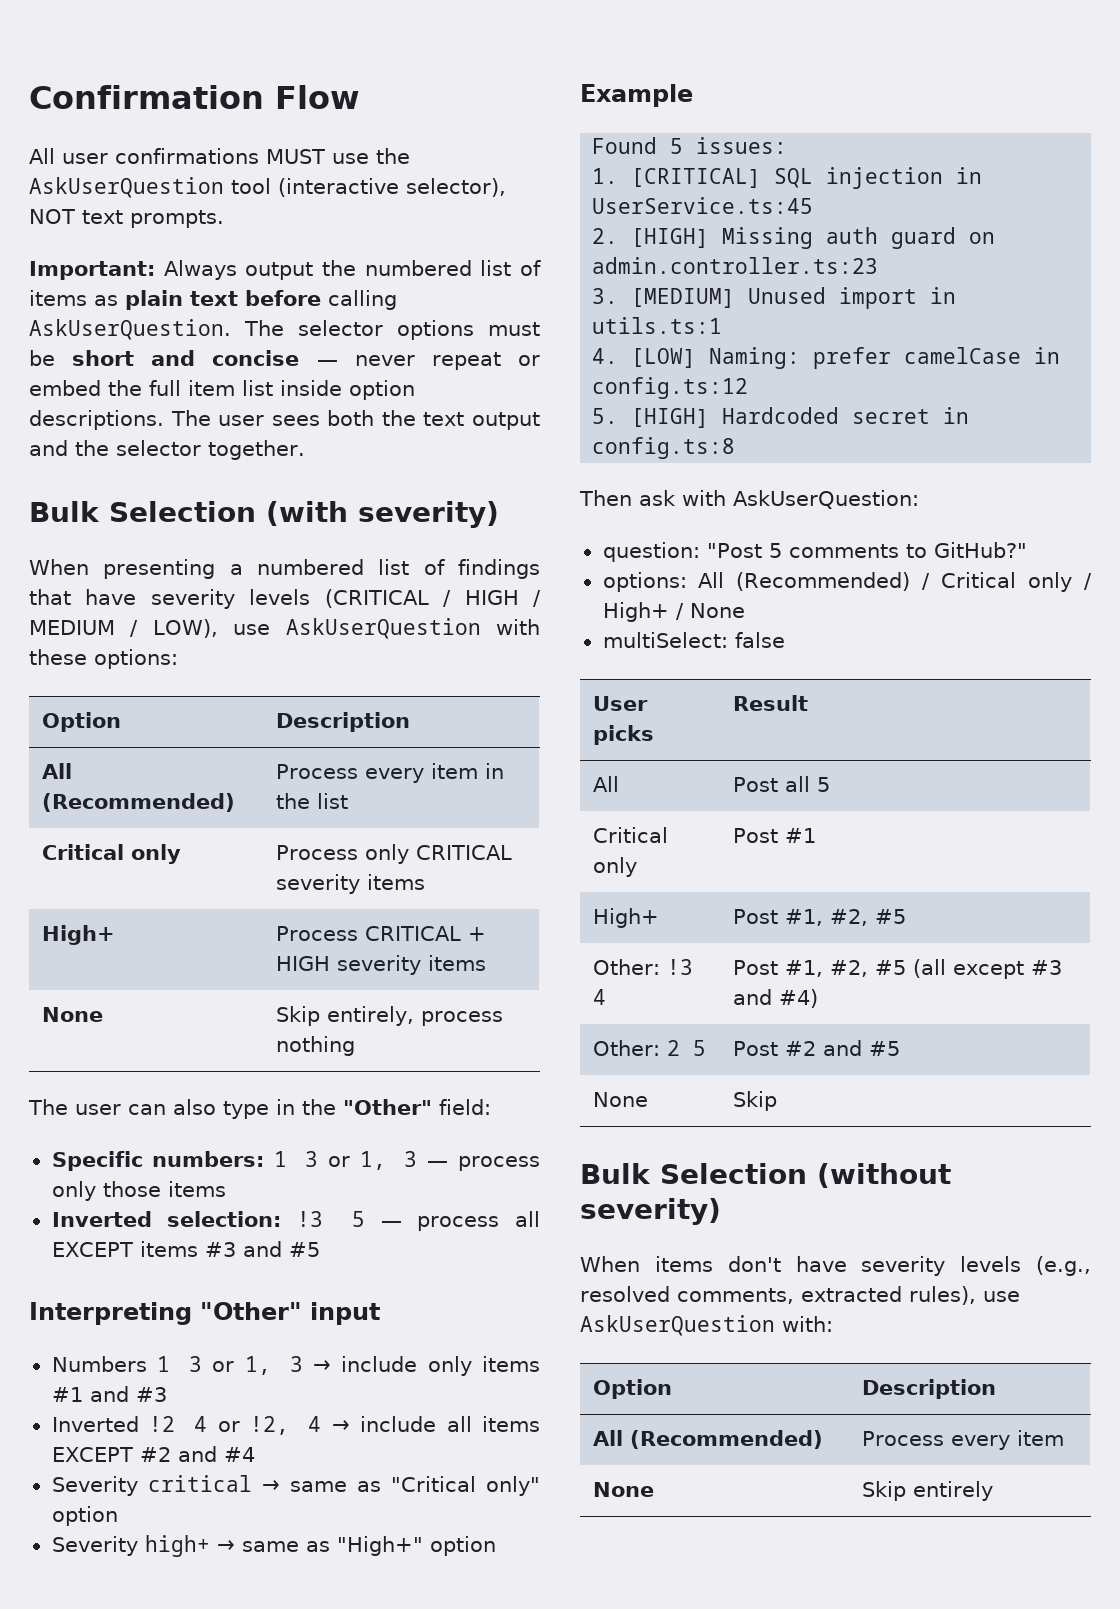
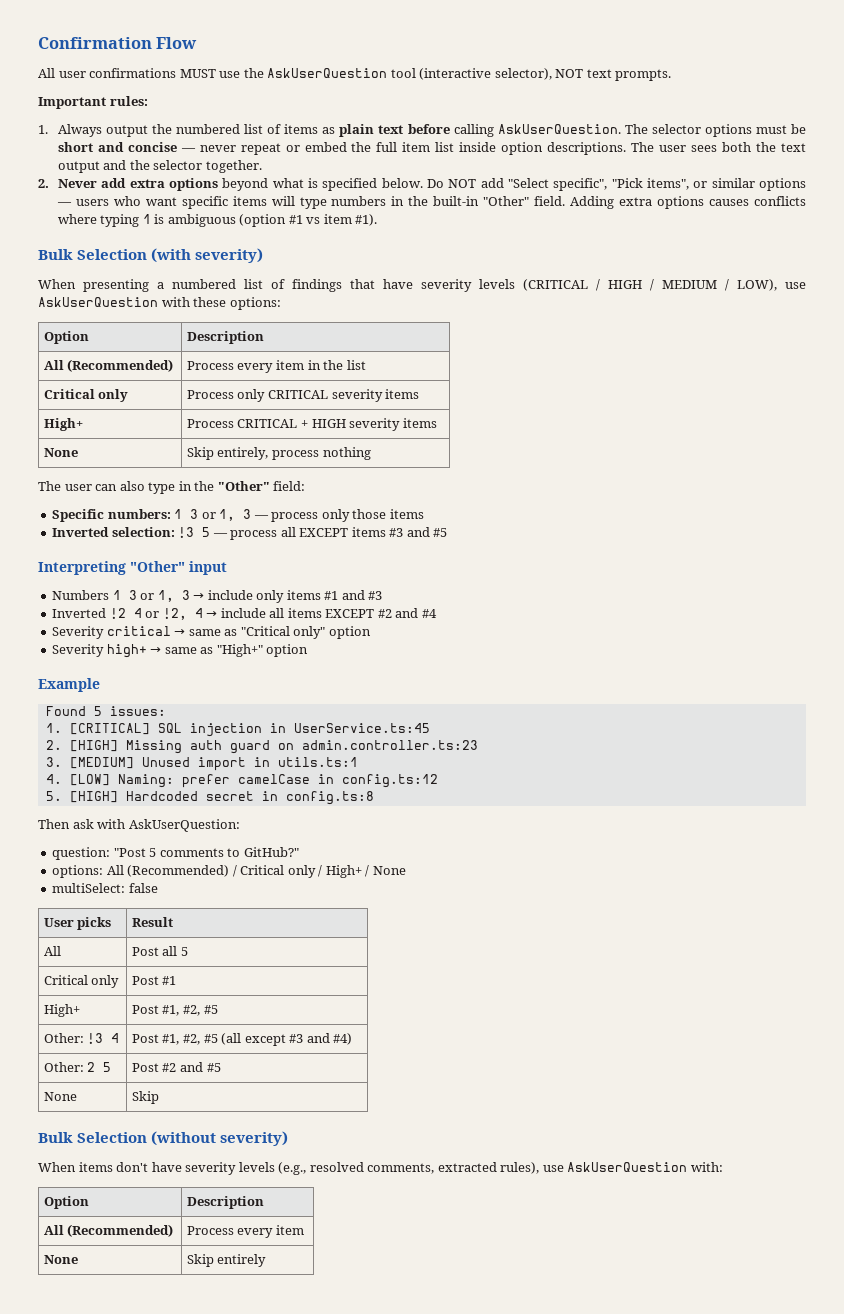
- Important: Always output the numbered list of items as plain text before calling AskUserQuestion.
+ Important rules:
+ 1. Always output the numbered list of items as plain text before calling AskUserQuestion.
+ 2. Never add extra options beyond what is specified below. Do NOT add "Select specific", "Pick items", or similar options — users who want specific items will type numbers in the built-in "Other" field. Adding extra options causes conflicts where typing 1 is ambiguous (option #1 vs item #1).

